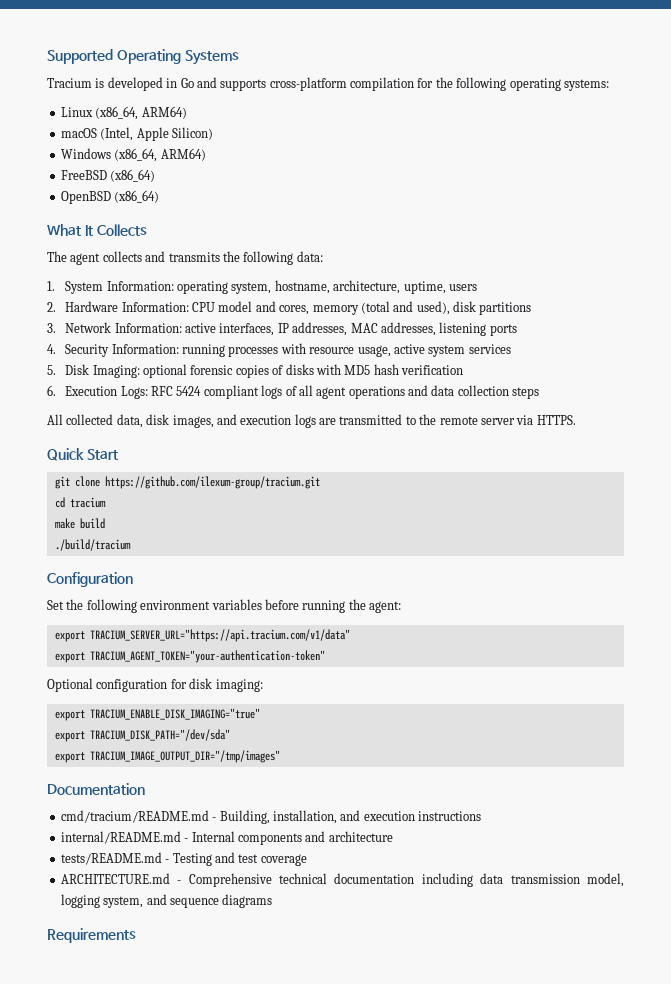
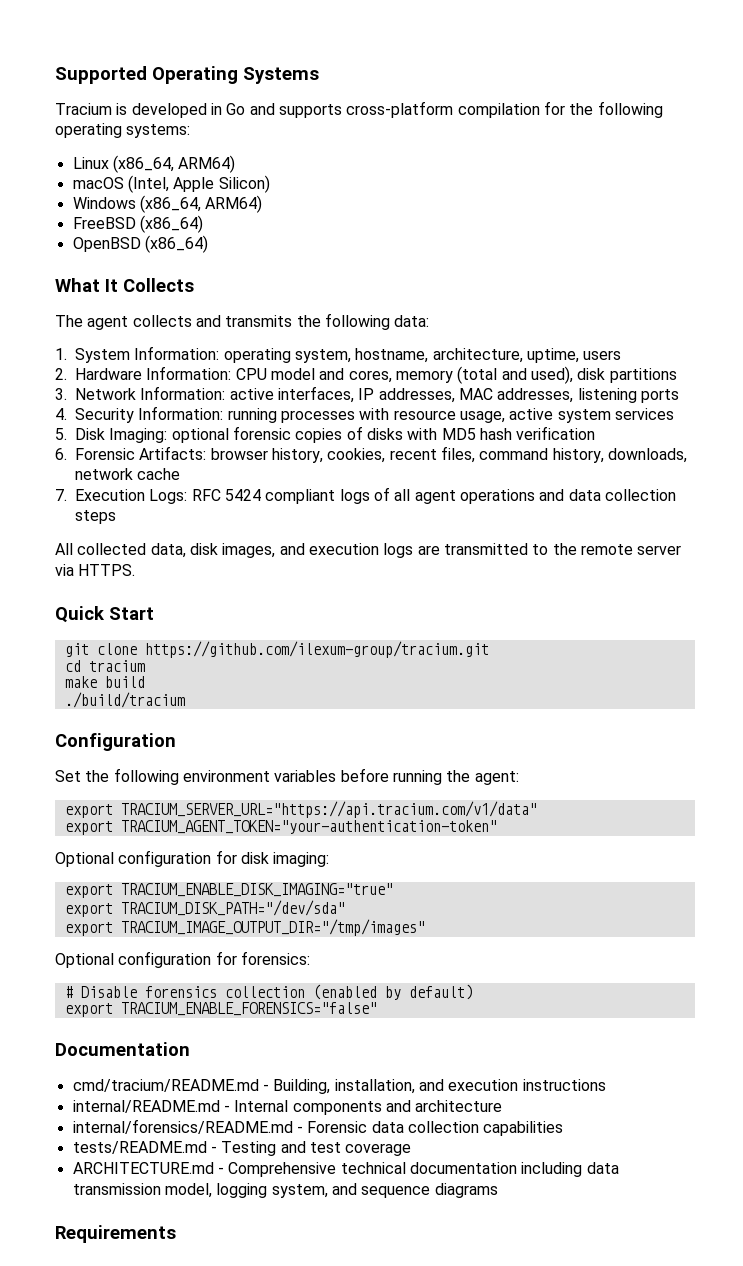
- 6. Execution Logs: RFC 5424 compliant logs of all agent operations and data collection steps
+ 6. Forensic Artifacts: browser history, cookies, recent files, command history, downloads, network cache
+ 7. Execution Logs: RFC 5424 compliant logs of all agent operations and data collection steps
+ Optional configuration for forensics:
+ # Disable forensics collection (enabled by default)
+ export TRACIUM_ENABLE_FORENSICS="false"
+ internal/forensics/README.md - Forensic data collection capabilities

